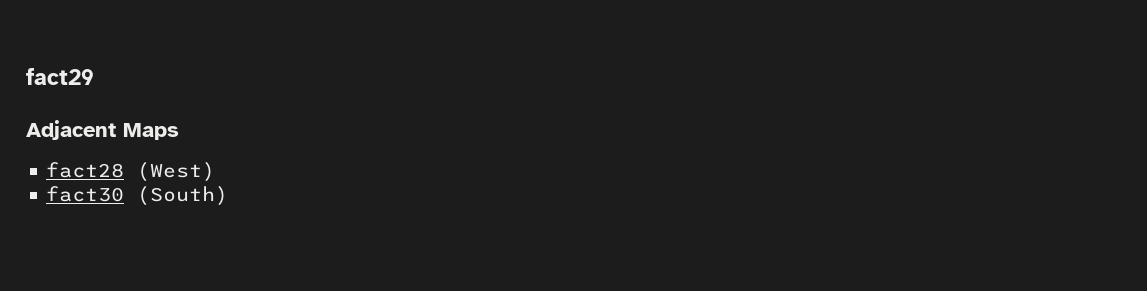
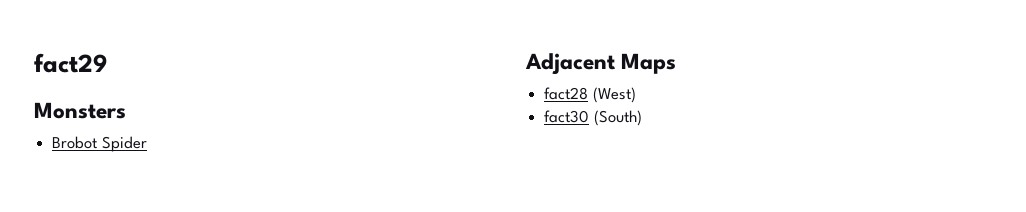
+ Monsters
+ Brobot Spider

